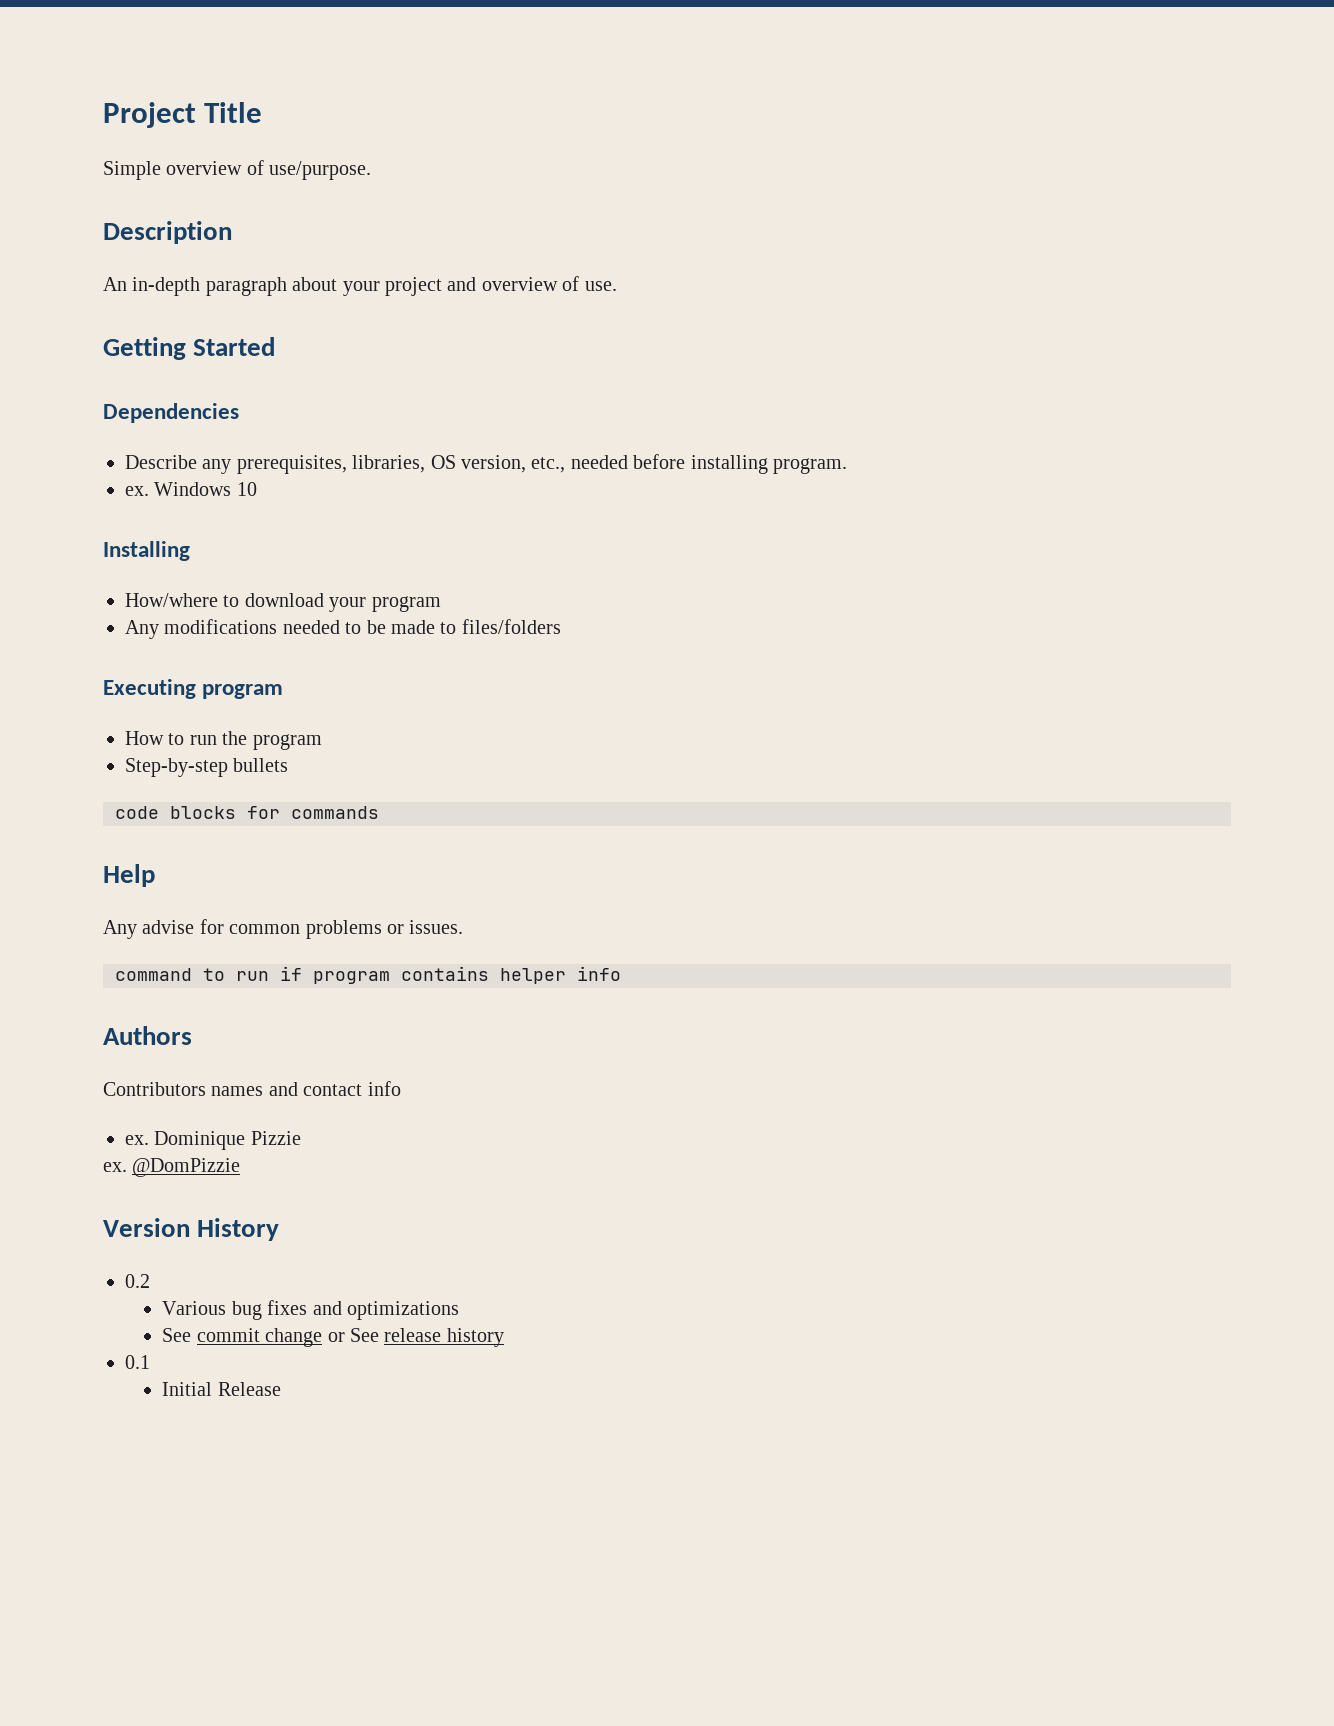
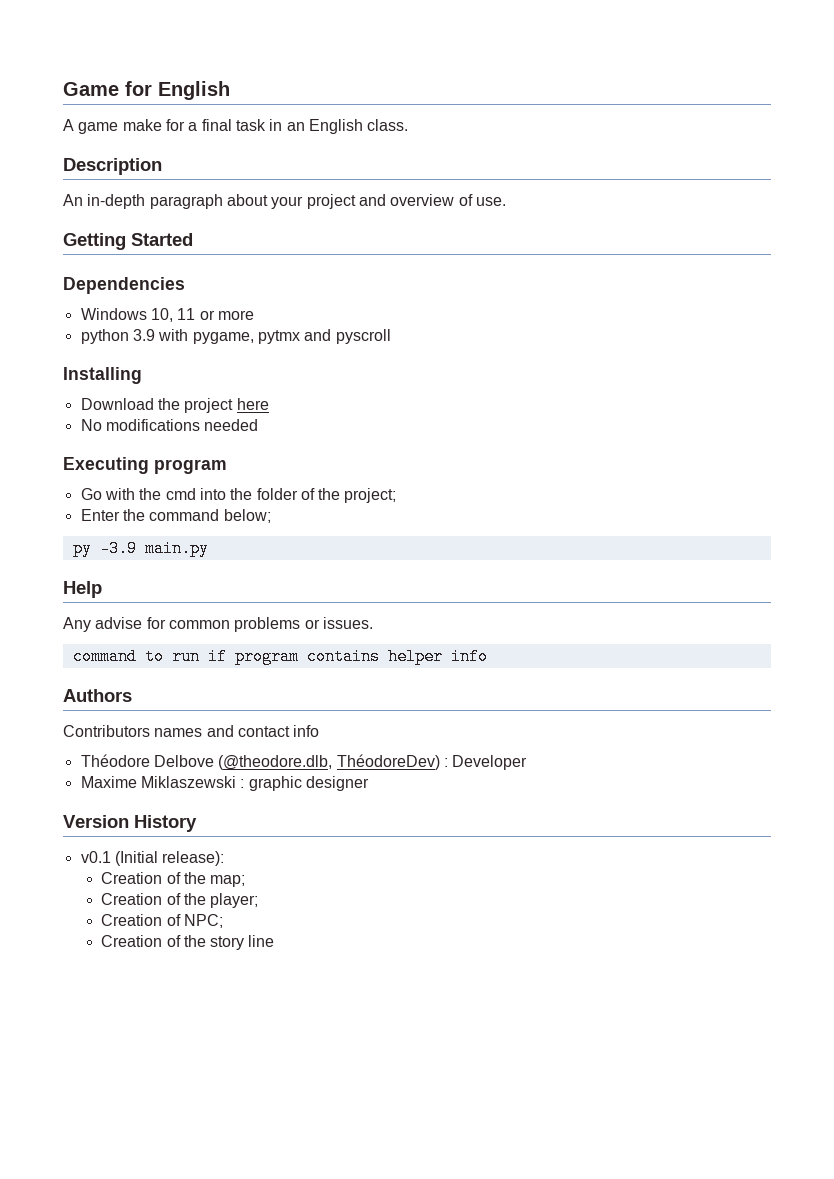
- Project Title
- Simple overview of use/purpose.
+ Game for English
+ A game make for a final task in an English class.
- Describe any prerequisites, libraries, OS version, etc., needed before installing program.
- ex. Windows 10
+ Windows 10, 11 or more
+ python 3.9 with pygame, pytmx and pyscroll
  Installing
- How/where to download your program
- Any modifications needed to be made to files/folders
+ Download the project here
+ No modifications needed
  Executing program
- How to run the program
- Step-by-step bullets
- code blocks for commands
+ Go with the cmd into the folder of the project;
+ Enter the command below;
+ py -3.9 main.py
- ex. Dominique Pizzie
- ex. @DomPizzie
+ Théodore Delbove (@theodore.dlb, ThéodoreDev) : Developer
+ Maxime Miklaszewski : graphic designer
  Version History
- 0.2
- Various bug fixes and optimizations
- See commit change or See release history
- 0.1
- Initial Release
+ v0.1 (Initial release):
+ Creation of the map;
+ Creation of the player;
+ Creation of NPC;
+ Creation of the story line

